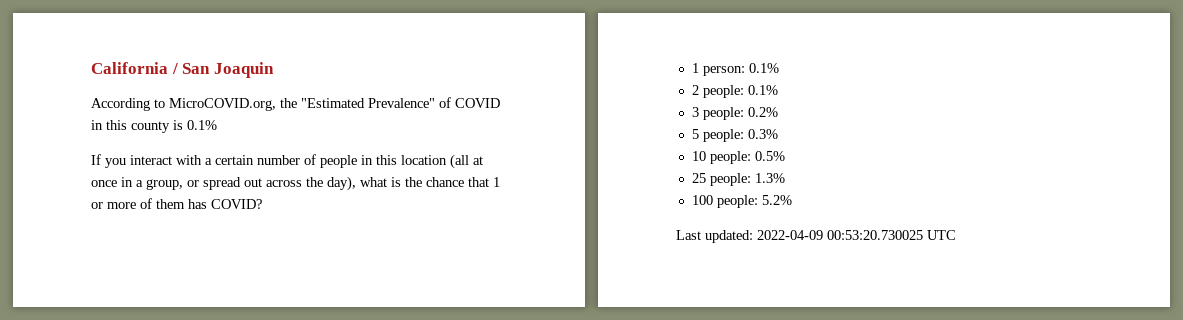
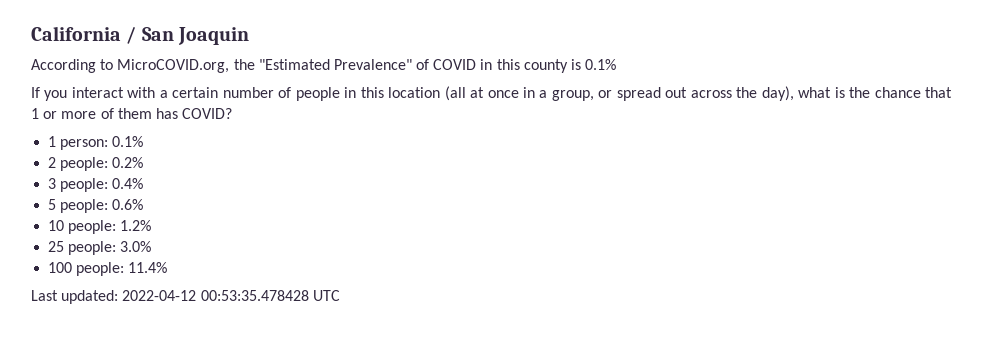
- 2 people: 0.1%
+ 2 people: 0.2%
- 3 people: 0.2%
+ 3 people: 0.4%
- 5 people: 0.3%
+ 5 people: 0.6%
- 10 people: 0.5%
+ 10 people: 1.2%
- 25 people: 1.3%
+ 25 people: 3.0%
- 100 people: 5.2%
+ 100 people: 11.4%
- Last updated: 2022-04-09 00:53:20.730025 UTC
+ Last updated: 2022-04-12 00:53:35.478428 UTC

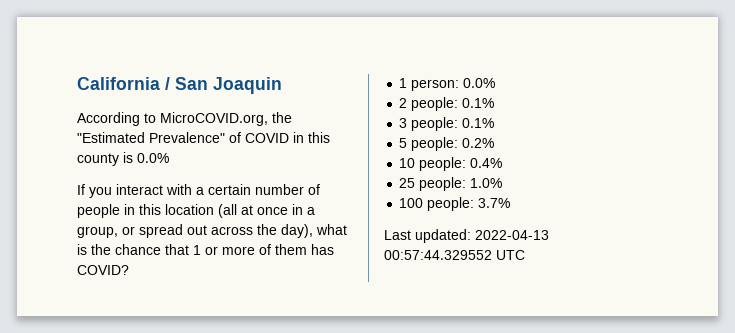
- According to MicroCOVID.org, the "Estimated Prevalence" of COVID in this county is 0.1%
+ According to MicroCOVID.org, the "Estimated Prevalence" of COVID in this county is 0.0%
- 1 person: 0.1%
+ 1 person: 0.0%
- 2 people: 0.2%
+ 2 people: 0.1%
- 3 people: 0.4%
+ 3 people: 0.1%
- 5 people: 0.6%
+ 5 people: 0.2%
- 10 people: 1.2%
+ 10 people: 0.4%
- 25 people: 3.0%
+ 25 people: 1.0%
- 100 people: 11.4%
+ 100 people: 3.7%
- Last updated: 2022-04-12 00:53:35.478428 UTC
+ Last updated: 2022-04-13 00:57:44.329552 UTC

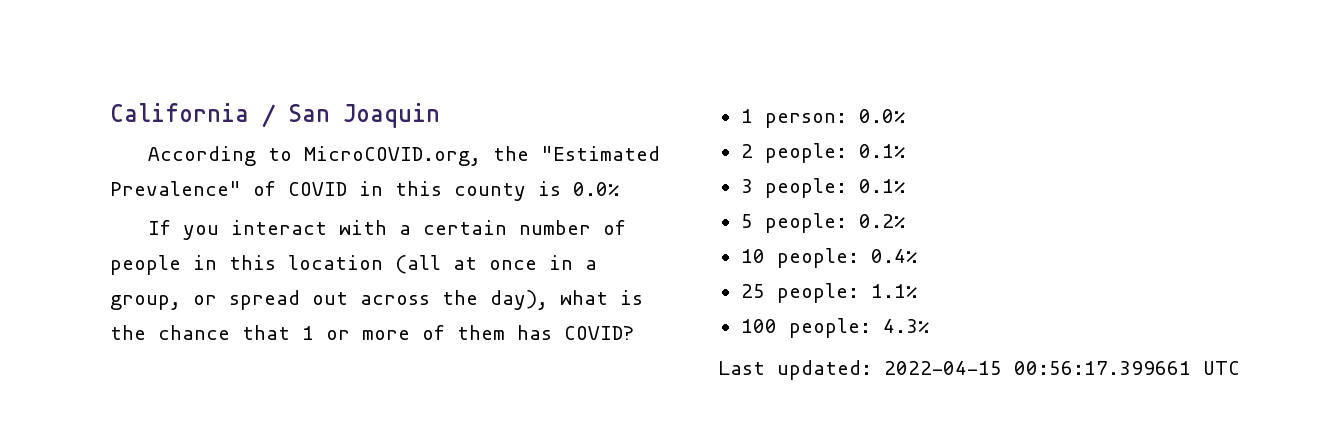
- 25 people: 1.0%
+ 25 people: 1.1%
- 100 people: 3.7%
+ 100 people: 4.3%
- Last updated: 2022-04-13 00:57:44.329552 UTC
+ Last updated: 2022-04-15 00:56:17.399661 UTC

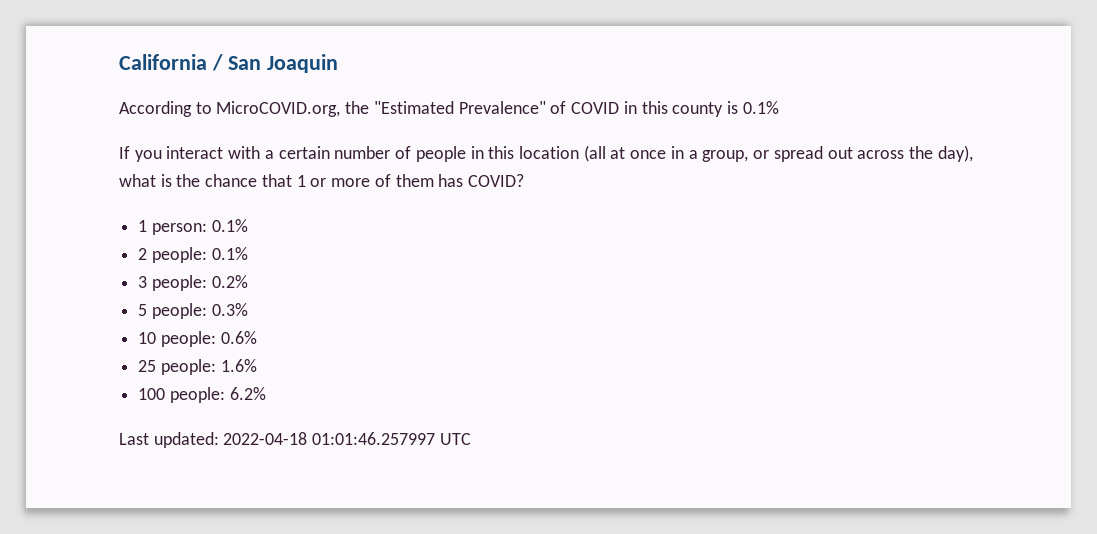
- According to MicroCOVID.org, the "Estimated Prevalence" of COVID in this county is 0.0%
+ According to MicroCOVID.org, the "Estimated Prevalence" of COVID in this county is 0.1%
- 1 person: 0.0%
+ 1 person: 0.1%
- 3 people: 0.1%
+ 3 people: 0.2%
- 5 people: 0.2%
+ 5 people: 0.3%
- 10 people: 0.4%
+ 10 people: 0.6%
- 25 people: 1.1%
+ 25 people: 1.6%
- 100 people: 4.3%
+ 100 people: 6.2%
- Last updated: 2022-04-15 00:56:17.399661 UTC
+ Last updated: 2022-04-18 01:01:46.257997 UTC

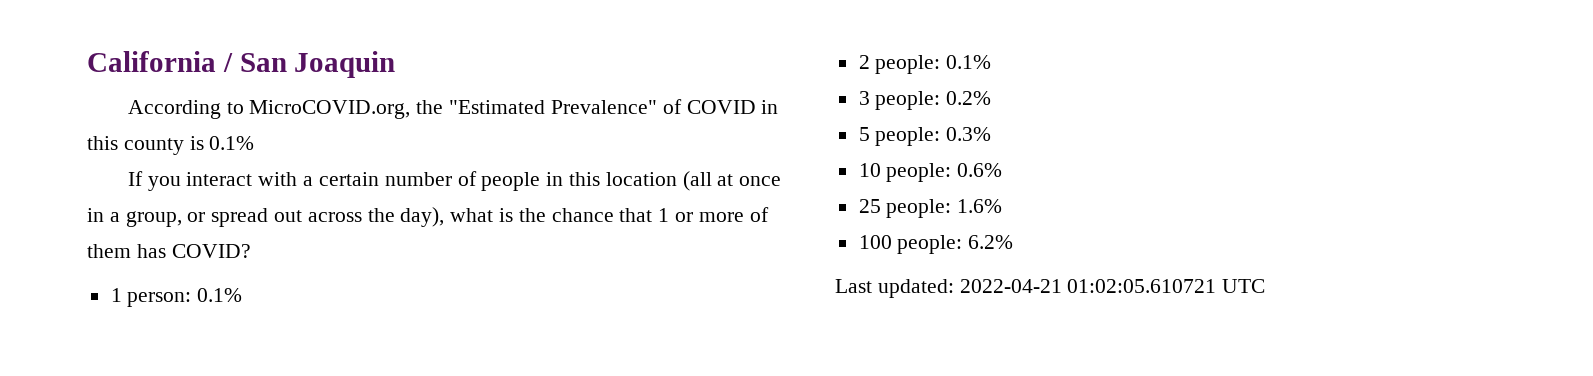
- Last updated: 2022-04-18 01:01:46.257997 UTC
+ Last updated: 2022-04-21 01:02:05.610721 UTC

